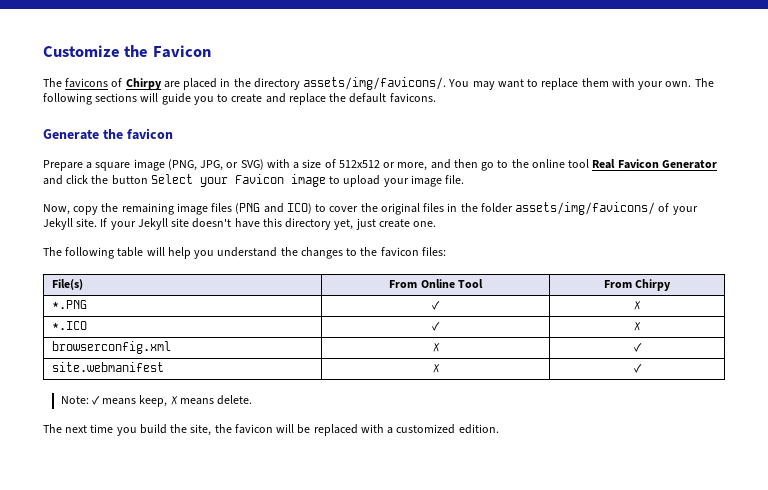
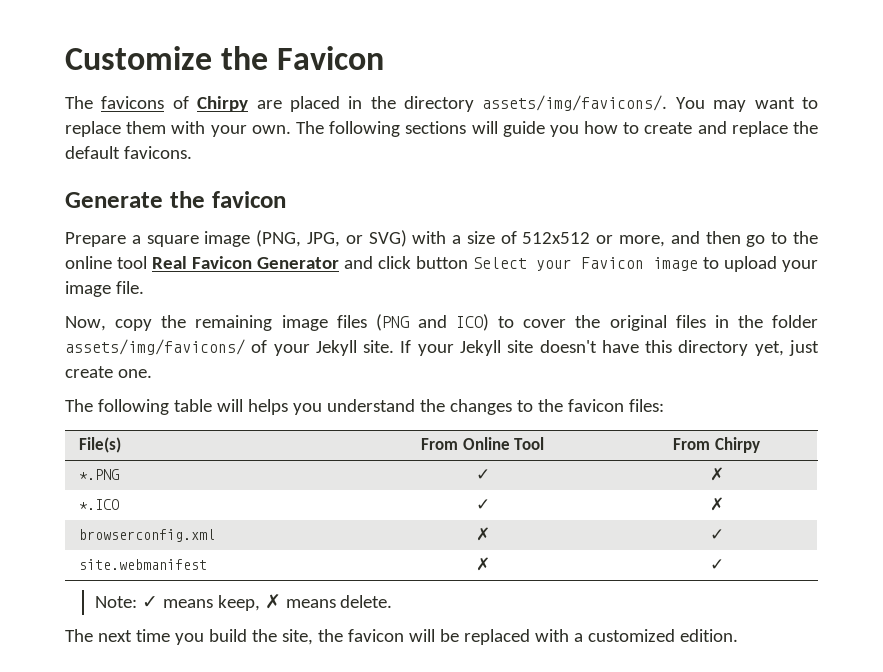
- The following sections will guide you to create and replace the default favicons.
+ The following sections will guide you how to create and replace the default favicons.
- Prepare a square image (PNG, JPG, or SVG) with a size of 512x512 or more, and then go to the online tool Real Favicon Generator and click the button Select your Favicon image to upload your image file.
+ Prepare a square image (PNG, JPG, or SVG) with a size of 512x512 or more, and then go to the online tool Real Favicon Generator and click button Select your Favicon image to upload your image file.
- The following table will help you understand the changes to the favicon files:
+ The following table will helps you understand the changes to the favicon files:

